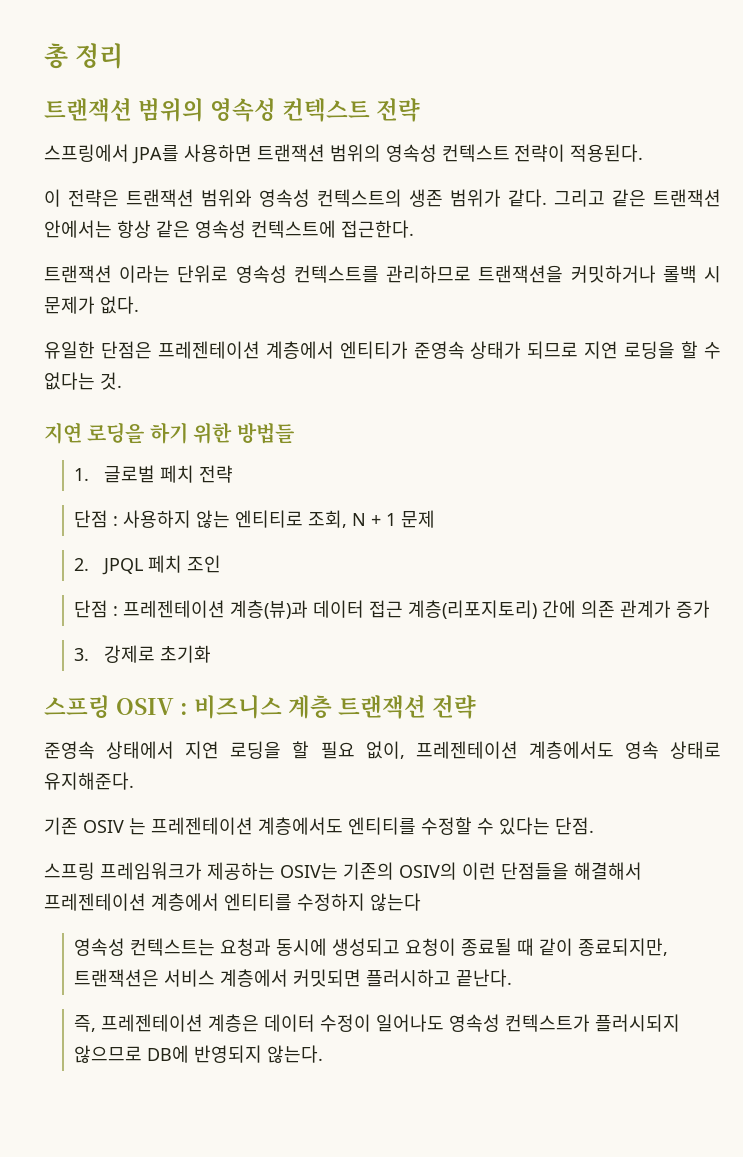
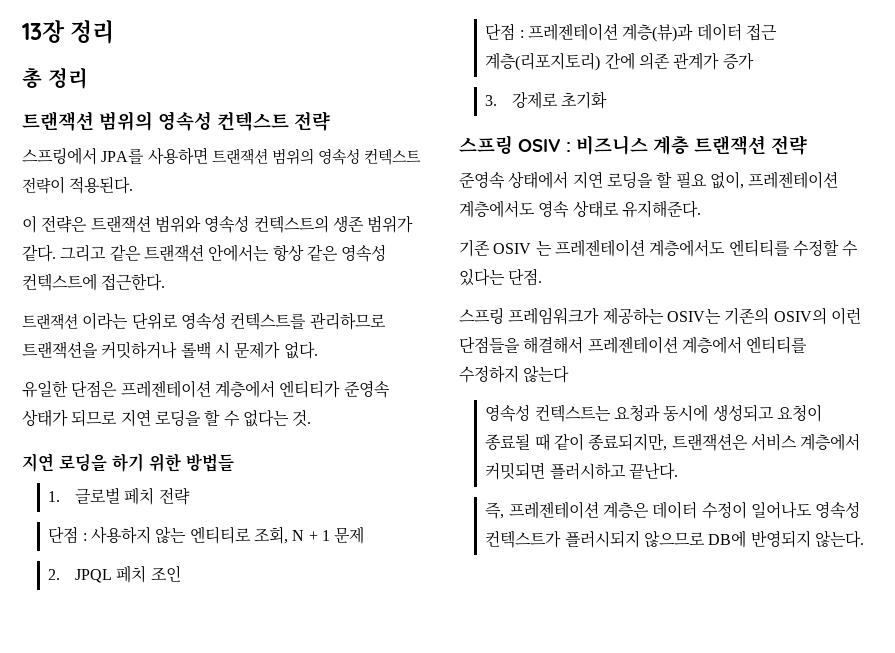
+ 13장 정리

